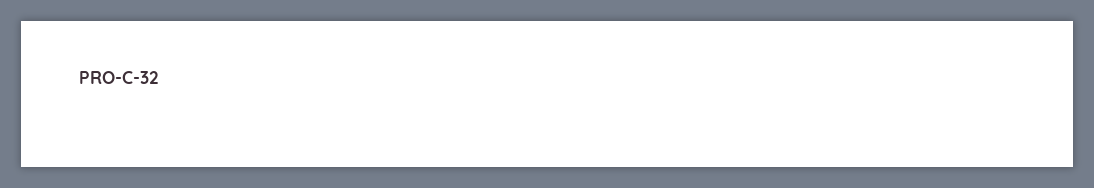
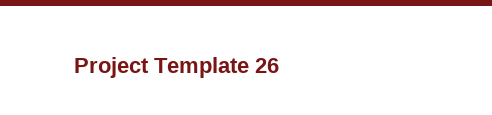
- PRO-C-32
+ Project Template 26

